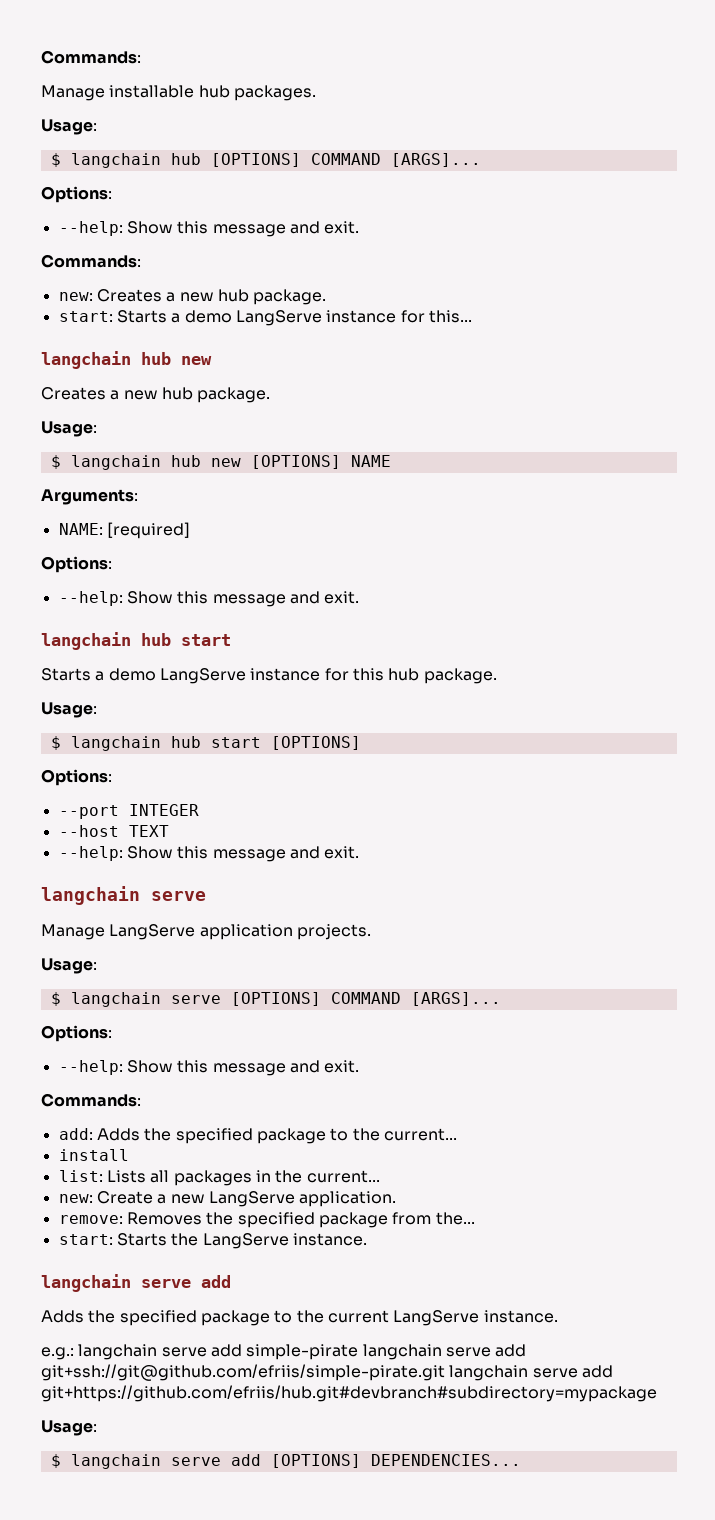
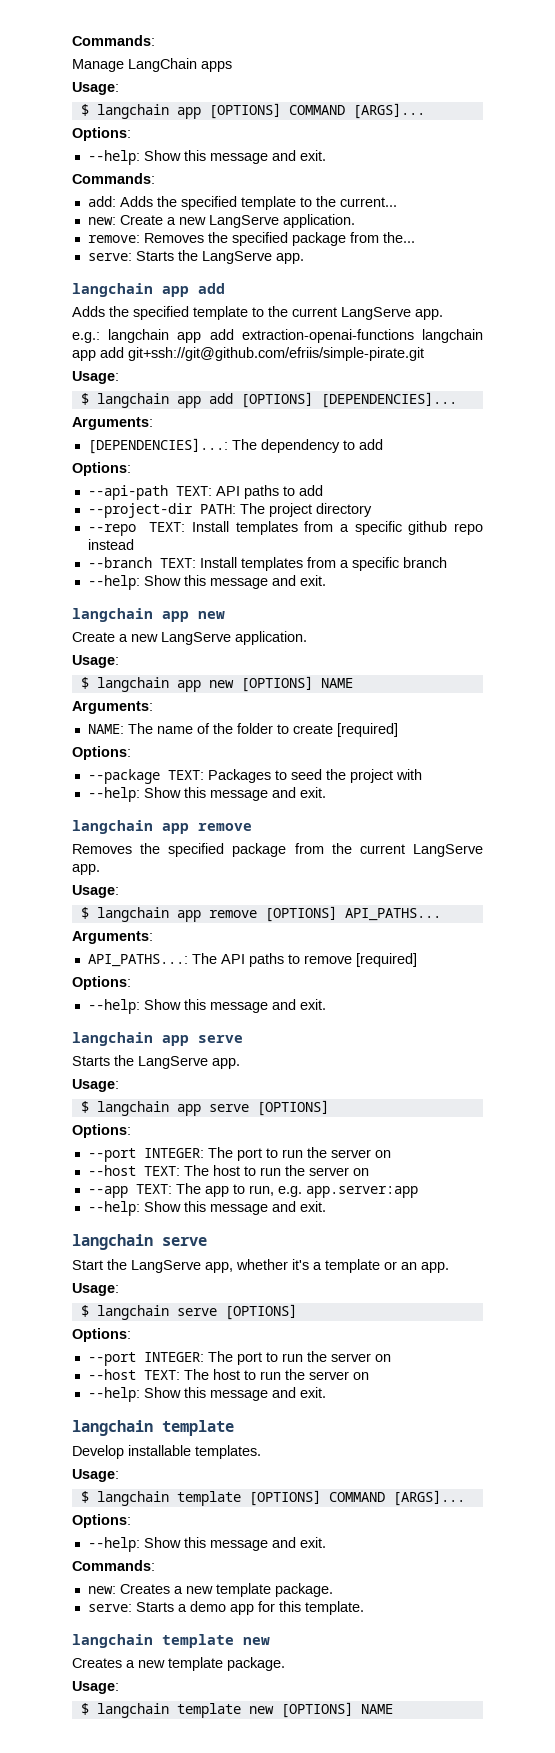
- Manage installable hub packages.
+ Manage LangChain apps
  Usage:
- $ langchain hub [OPTIONS] COMMAND [ARGS]...
+ $ langchain app [OPTIONS] COMMAND [ARGS]...
+ Options:
+ --help: Show this message and exit.
+ Commands:
+ add: Adds the specified template to the current...
+ new: Create a new LangServe application.
+ remove: Removes the specified package from the...
+ serve: Starts the LangServe app.
+ langchain app add
+ Adds the specified template to the current LangServe app.
+ e.g.: langchain app add extraction-openai-functions langchain app add git+ssh://git@github.com/efriis/simple-pirate.git
+ Usage:
+ $ langchain app add [OPTIONS] [DEPENDENCIES]...
+ Arguments:
+ [DEPENDENCIES]...: The dependency to add
+ Options:
+ --api-path TEXT: API paths to add
+ --project-dir PATH: The project directory
+ --repo TEXT: Install templates from a specific github repo instead
+ --branch TEXT: Install templates from a specific branch
+ --help: Show this message and exit.
+ langchain app new
+ Create a new LangServe application.
+ Usage:
+ $ langchain app new [OPTIONS] NAME
+ Arguments:
+ NAME: The name of the folder to create [required]
+ Options:
+ --package TEXT: Packages to seed the project with
+ --help: Show this message and exit.
+ langchain app remove
+ Removes the specified package from the current LangServe app.
+ Usage:
+ $ langchain app remove [OPTIONS] API_PATHS...
+ Arguments:
+ API_PATHS...: The API paths to remove [required]
+ Options:
+ --help: Show this message and exit.
+ langchain app serve
+ Starts the LangServe app.
+ Usage:
+ $ langchain app serve [OPTIONS]
+ Options:
+ --port INTEGER: The port to run the server on
+ --host TEXT: The host to run the server on
+ --app TEXT: The app to run, e.g. app.server:app
+ --help: Show this message and exit.
+ langchain serve
+ Start the LangServe app, whether it's a template or an app.
+ Usage:
+ $ langchain serve [OPTIONS]
+ Options:
+ --port INTEGER: The port to run the server on
+ --host TEXT: The host to run the server on
+ --help: Show this message and exit.
+ langchain template
+ Develop installable templates.
+ Usage:
+ $ langchain template [OPTIONS] COMMAND [ARGS]...
- new: Creates a new hub package.
- start: Starts a demo LangServe instance for this...
- langchain hub new
- Creates a new hub package.
+ new: Creates a new template package.
+ serve: Starts a demo app for this template.
+ langchain template new
+ Creates a new template package.
  Usage:
- $ langchain hub new [OPTIONS] NAME
- Arguments:
- NAME: [required]
- Options:
- --help: Show this message and exit.
- langchain hub start
- Starts a demo LangServe instance for this hub package.
- Usage:
- $ langchain hub start [OPTIONS]
- Options:
- --port INTEGER
- --host TEXT
- --help: Show this message and exit.
- langchain serve
- Manage LangServe application projects.
- Usage:
- $ langchain serve [OPTIONS] COMMAND [ARGS]...
- Options:
- --help: Show this message and exit.
- Commands:
- add: Adds the specified package to the current...
- install
- list: Lists all packages in the current...
- new: Create a new LangServe application.
- remove: Removes the specified package from the...
- start: Starts the LangServe instance.
- langchain serve add
- Adds the specified package to the current LangServe instance.
- e.g.: langchain serve add simple-pirate langchain serve add git+ssh://git@github.com/efriis/simple-pirate.git langchain serve add git+https://github.com/efriis/hub.git#devbranch#subdirectory=mypackage
- Usage:
- $ langchain serve add [OPTIONS] DEPENDENCIES...
+ $ langchain template new [OPTIONS] NAME

